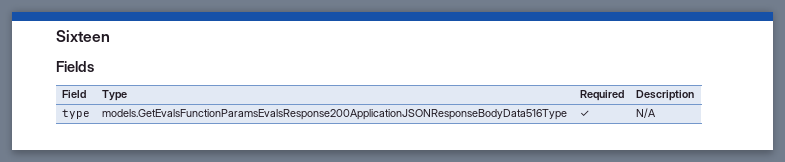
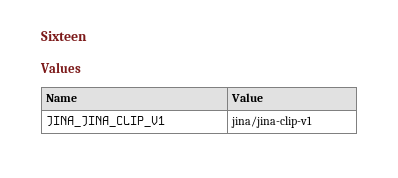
- Fields
- Field | Type | Required | Description
- type | models.GetEvalsFunctionParamsEvalsResponse200ApplicationJSONResponseBodyData516Type | ✓ | N/A
+ Values
+ Name | Value
+ JINA_JINA_CLIP_V1 | jina/jina-clip-v1

